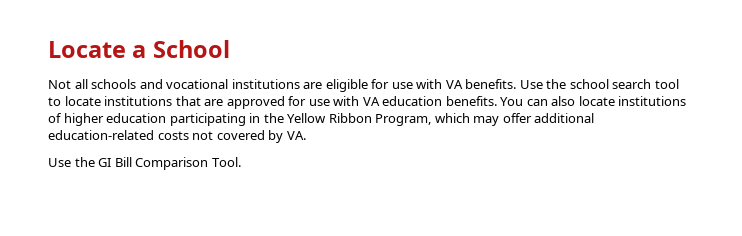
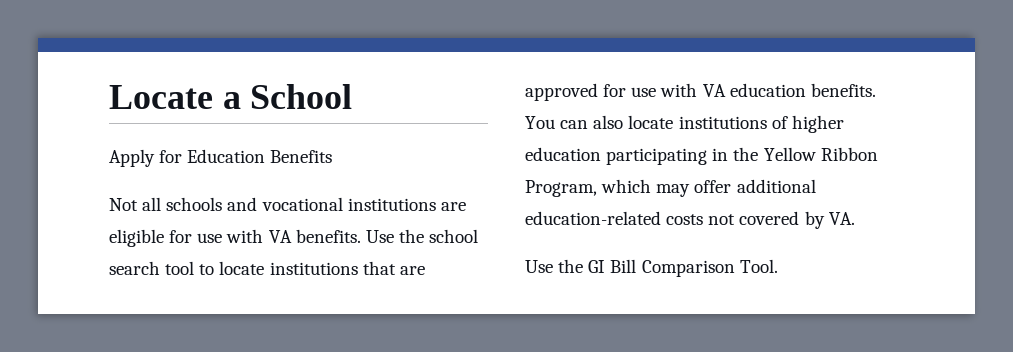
+ Apply for Education Benefits

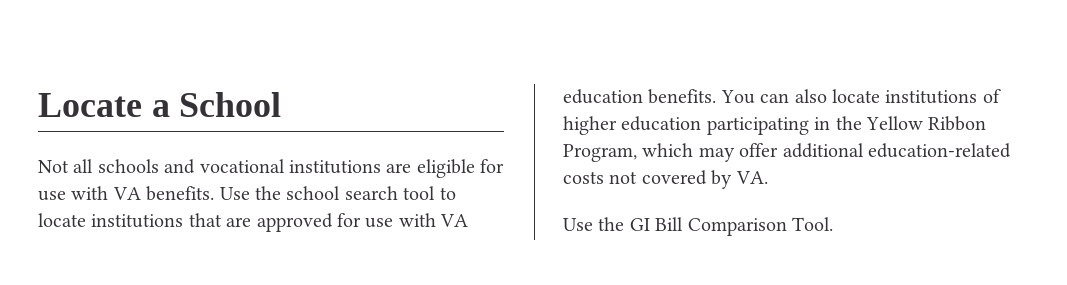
- Apply for Education Benefits

